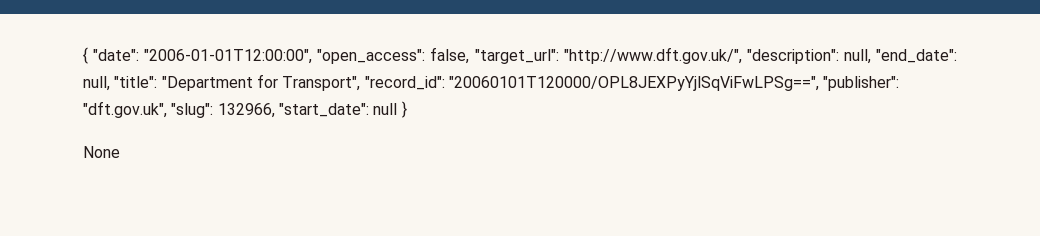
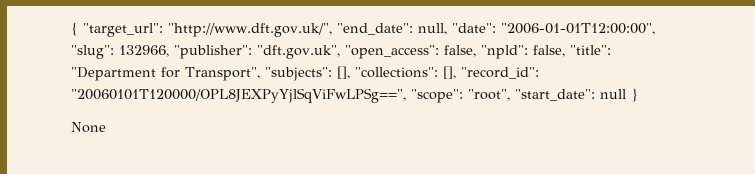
- { "date": "2006-01-01T12:00:00", "open_access": false, "target_url": "http://www.dft.gov.uk/", "description": null, "end_date": null, "title": "Department for Transport", "record_id": "20060101T120000/OPL8JEXPyYjlSqViFwLPSg==", "publisher": "dft.gov.uk", "slug": 132966, "start_date": null }
+ { "target_url": "http://www.dft.gov.uk/", "end_date": null, "date": "2006-01-01T12:00:00", "slug": 132966, "publisher": "dft.gov.uk", "open_access": false, "npld": false, "title": "Department for Transport", "subjects": [], "collections": [], "record_id": "20060101T120000/OPL8JEXPyYjlSqViFwLPSg==", "scope": "root", "start_date": null }

